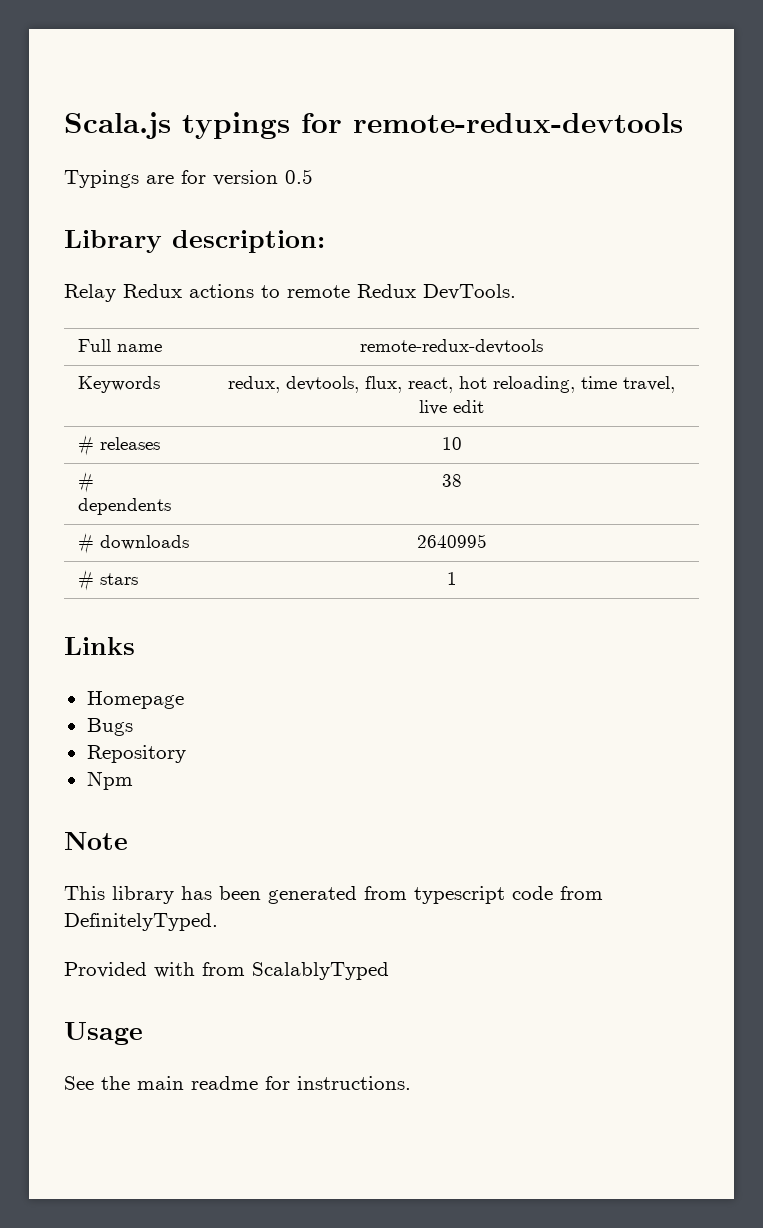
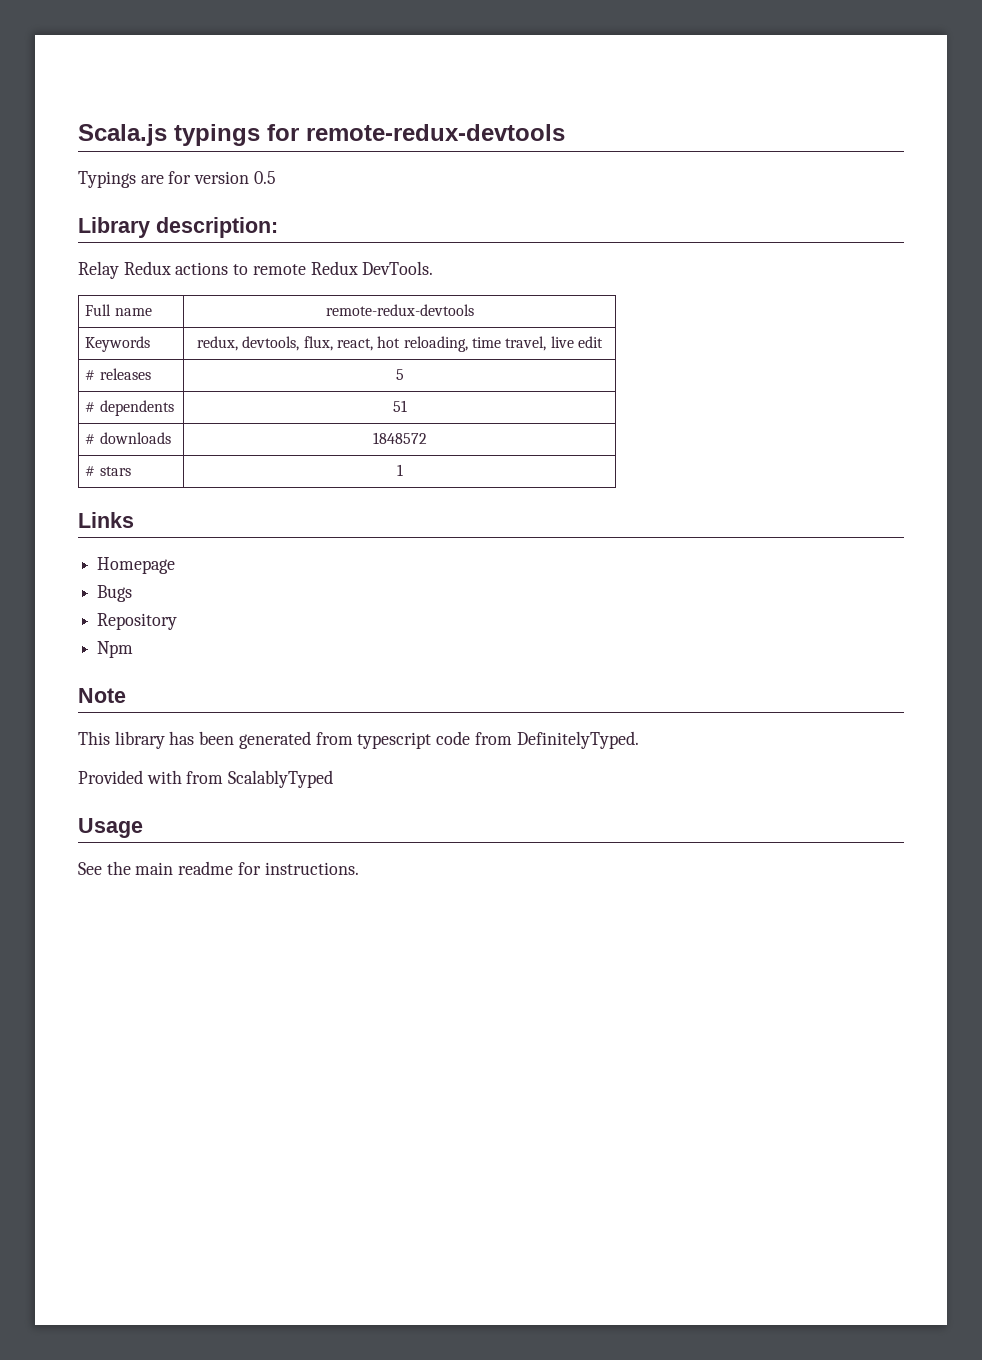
- # releases | 10
+ # releases | 5
- # dependents | 38
+ # dependents | 51
- # downloads | 2640995
+ # downloads | 1848572

